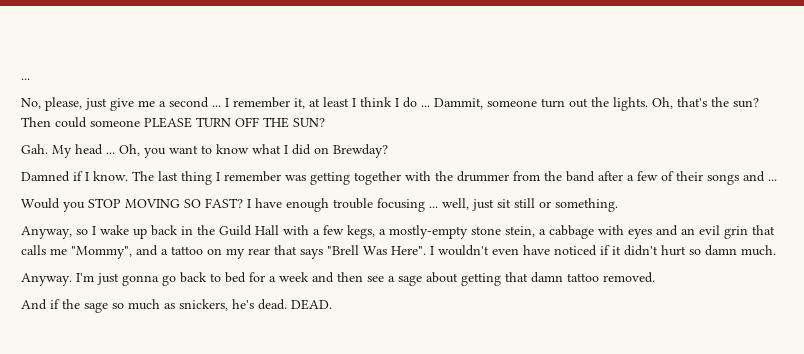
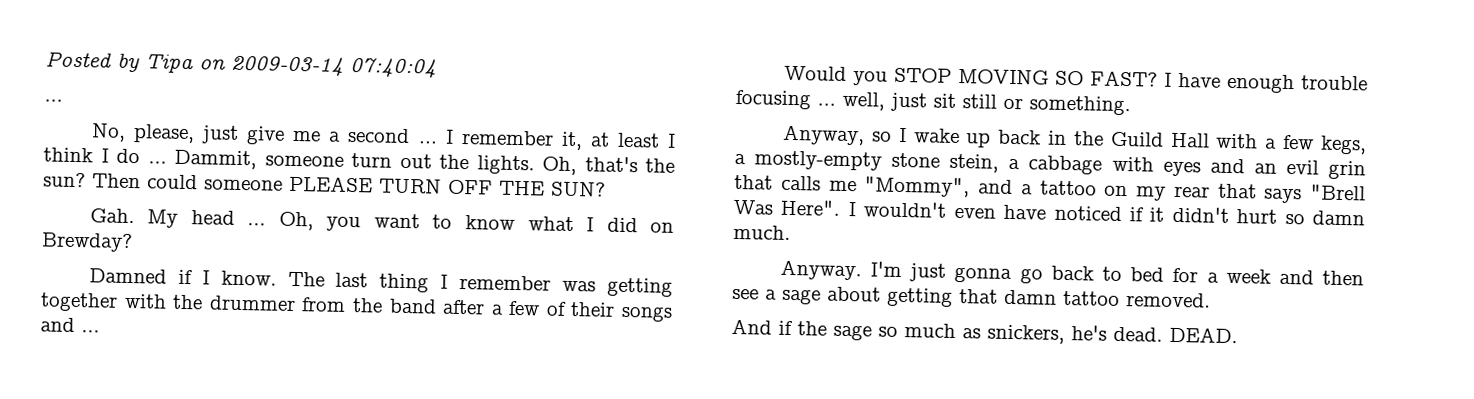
+ Posted by Tipa on 2009-03-14 07:40:04

